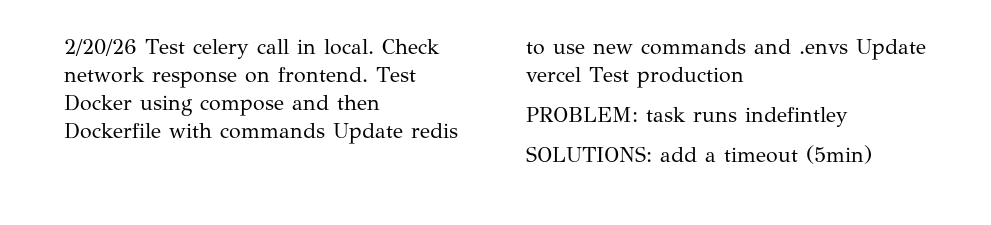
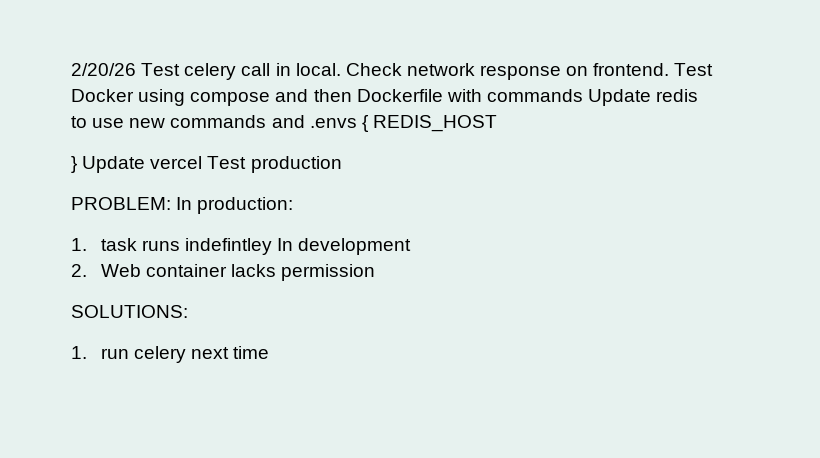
- Test Docker using compose and then Dockerfile with commands Update redis to use new commands and .envs Update vercel Test production
+ Test Docker using compose and then Dockerfile with commands Update redis to use new commands and .envs { REDIS_HOST
+ } Update vercel Test production
- PROBLEM: task runs indefintley
- SOLUTIONS: add a timeout (5min)
+ PROBLEM: In production:
+ 1. task runs indefintley In development
+ 2. Web container lacks permission
+ SOLUTIONS:
+ 1. run celery next time

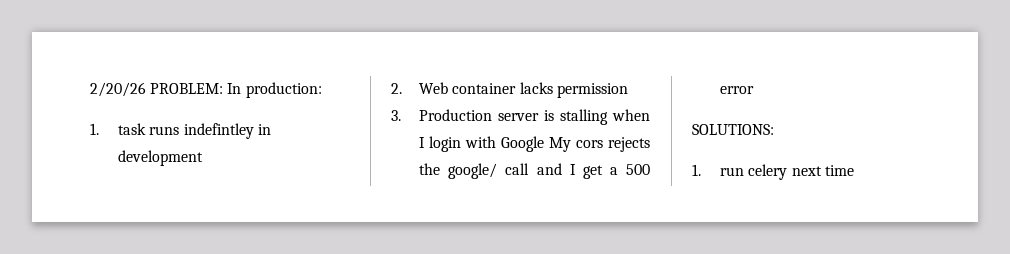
- 2/20/26 Test celery call in local. Check network response on frontend. Test Docker using compose and then Dockerfile with commands Update redis to use new commands and .envs { REDIS_HOST
- } Update vercel Test production
- PROBLEM: In production:
+ 2/20/26 PROBLEM: In production:
- 1. task runs indefintley In development
+ 1. task runs indefintley in development
+ 3. Production server is stalling when I login with Google My cors rejects the google/ call and I get a 500 error

